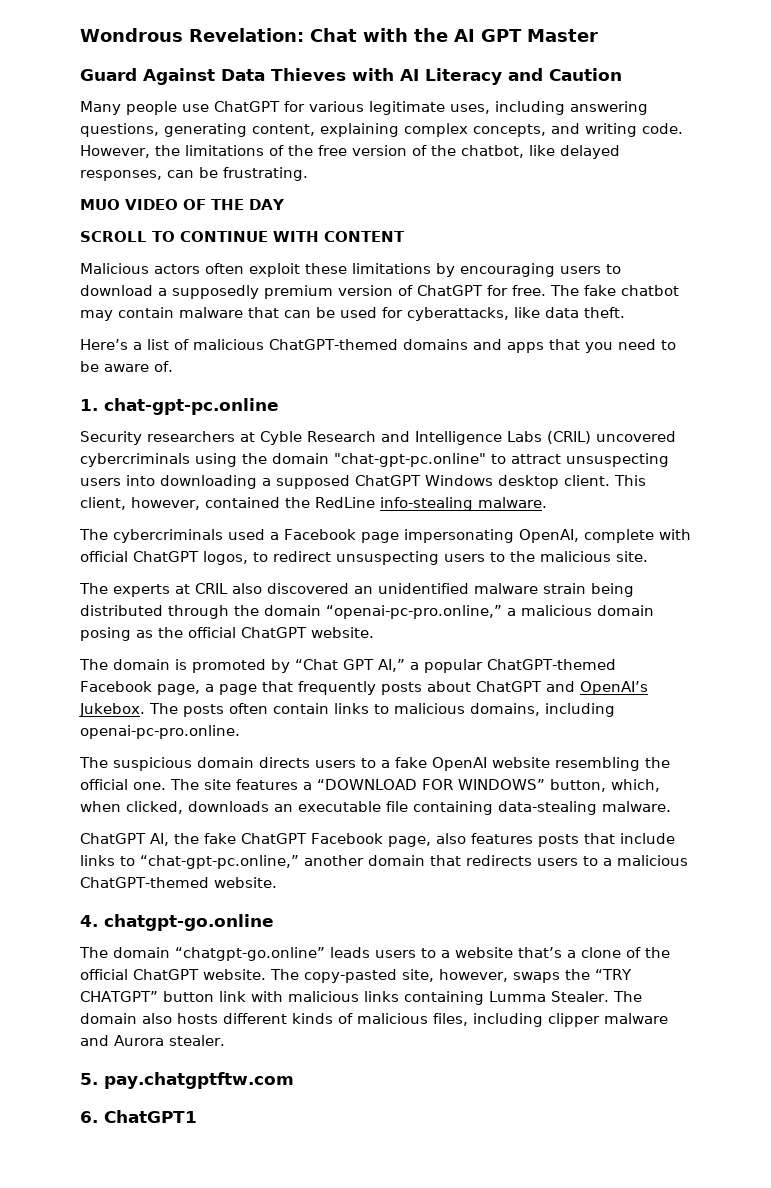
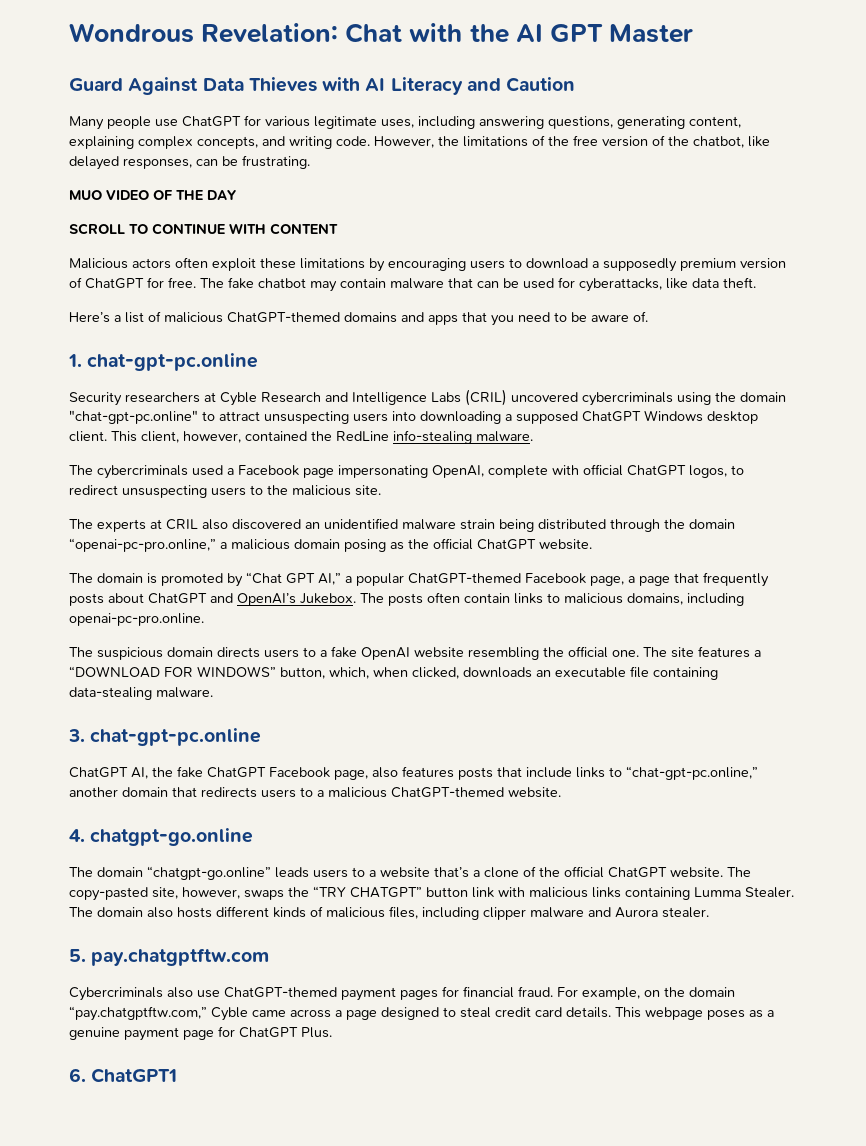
+ 3. chat-gpt-pc.online
+ Cybercriminals also use ChatGPT-themed payment pages for financial fraud. For example, on the domain “pay.chatgptftw.com,” Cyble came across a page designed to steal credit card details. This webpage poses as a genuine payment page for ChatGPT Plus.

